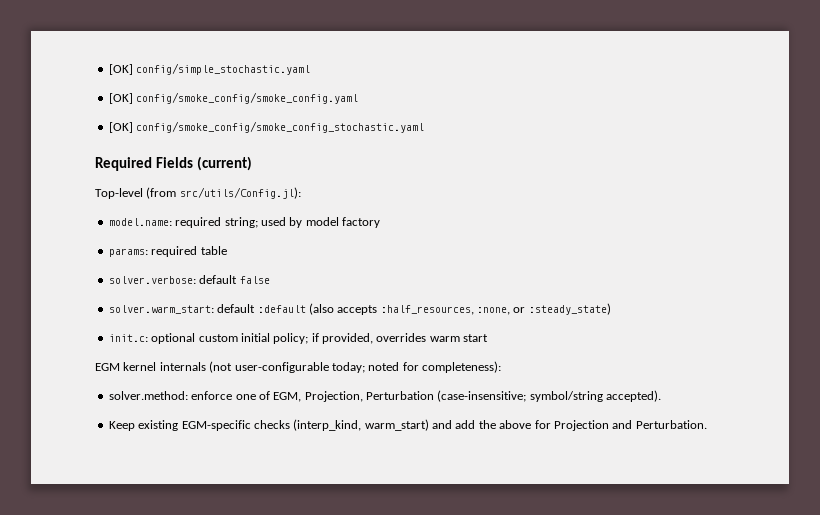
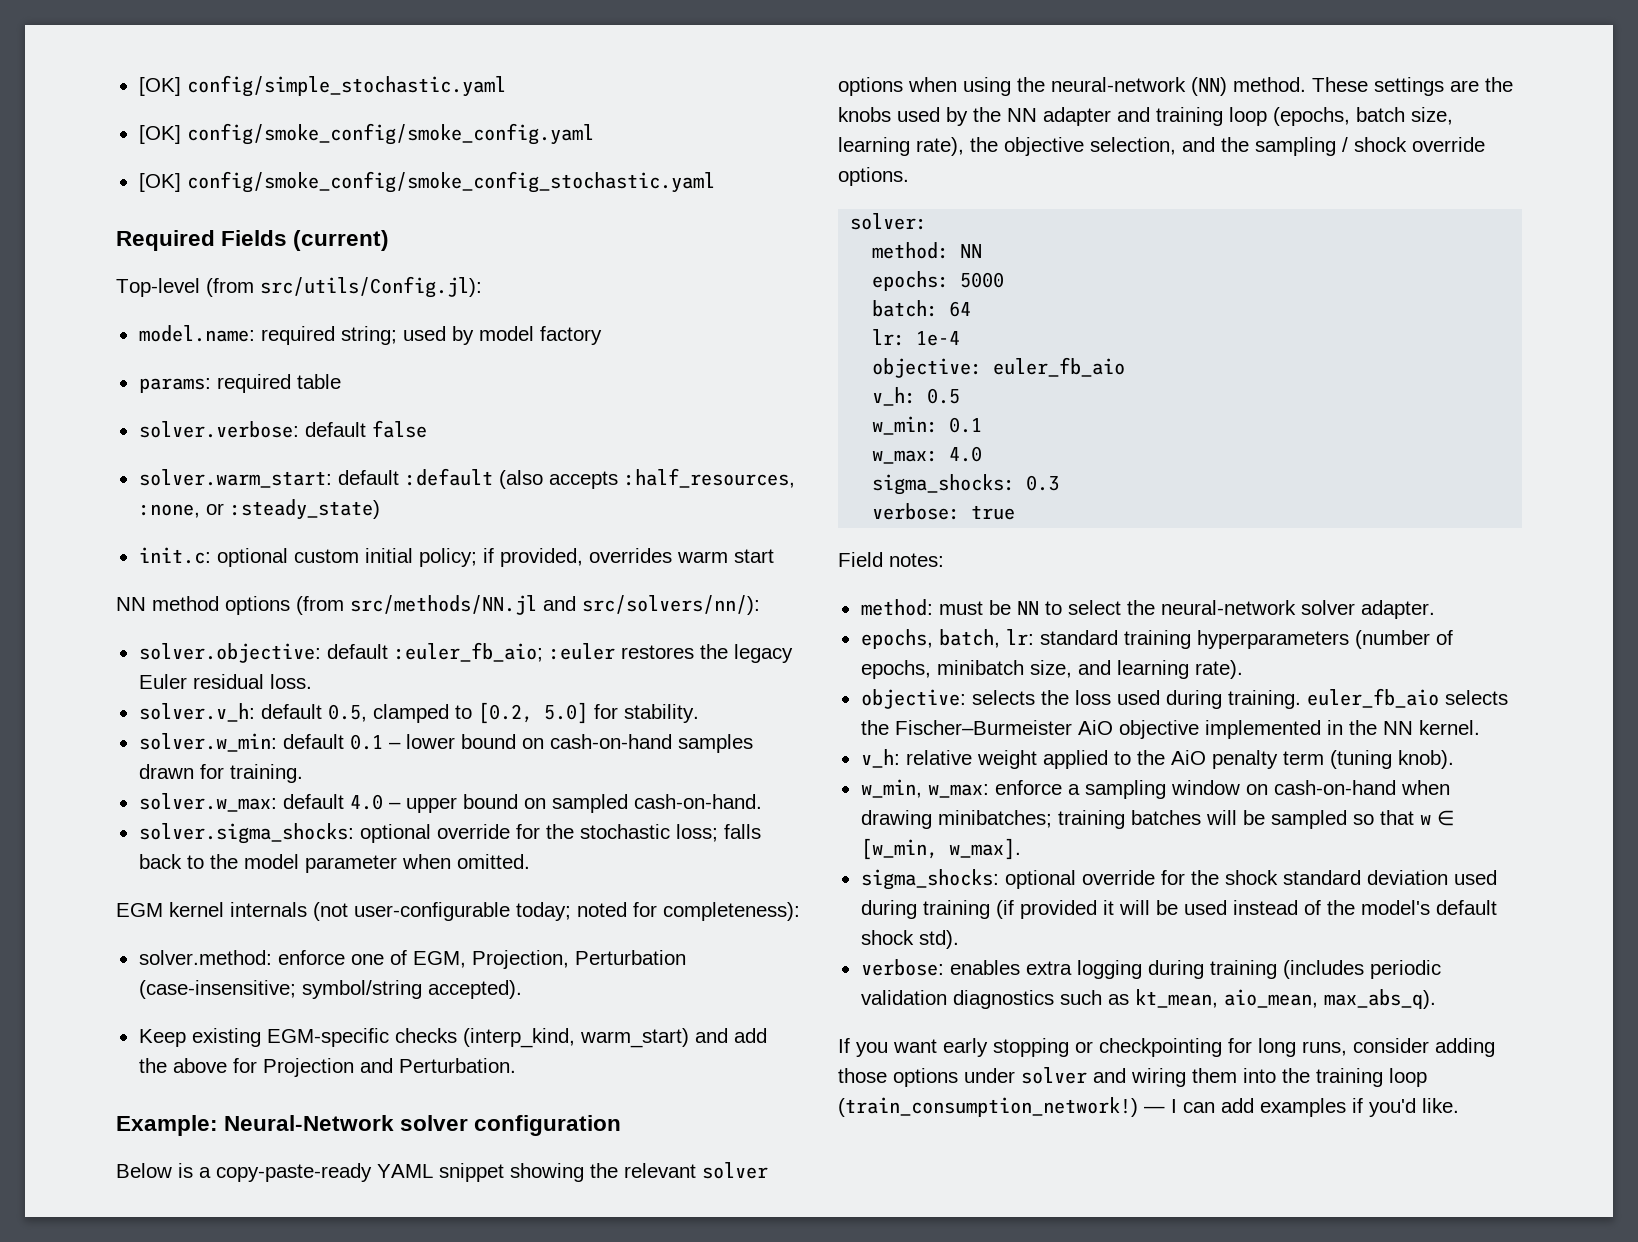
+ NN method options (from src/methods/NN.jl and src/solvers/nn/):
+ solver.objective: default :euler_fb_aio; :euler restores the legacy Euler residual loss.
+ solver.v_h: default 0.5, clamped to [0.2, 5.0] for stability.
+ solver.w_min: default 0.1 – lower bound on cash-on-hand samples drawn for training.
+ solver.w_max: default 4.0 – upper bound on sampled cash-on-hand.
+ solver.sigma_shocks: optional override for the stochastic loss; falls back to the model parameter when omitted.
+ Example: Neural-Network solver configuration
+ Below is a copy-paste-ready YAML snippet showing the relevant solver options when using the neural-network (NN) method. These settings are the knobs used by the NN adapter and training loop (epochs, batch size, learning rate), the objective selection, and the sampling / shock override options.
+ solver:
+ method: NN
+ epochs: 5000
+ batch: 64
+ lr: 1e-4
+ objective: euler_fb_aio
+ v_h: 0.5
+ w_min: 0.1
+ w_max: 4.0
+ sigma_shocks: 0.3
+ verbose: true
+ Field notes:
+ method: must be NN to select the neural-network solver adapter.
+ epochs, batch, lr: standard training hyperparameters (number of epochs, minibatch size, and learning rate).
+ objective: selects the loss used during training. euler_fb_aio selects the Fischer–Burmeister AiO objective implemented in the NN kernel.
+ v_h: relative weight applied to the AiO penalty term (tuning knob).
+ w_min, w_max: enforce a sampling window on cash-on-hand when drawing minibatches; training batches will be sampled so that w ∈ [w_min, w_max].
+ sigma_shocks: optional override for the shock standard deviation used during training (if provided it will be used instead of the model's default shock std).
+ verbose: enables extra logging during training (includes periodic validation diagnostics such as kt_mean, aio_mean, max_abs_q).
+ If you want early stopping or checkpointing for long runs, consider adding those options under solver and wiring them into the training loop (train_consumption_network!) — I can add examples if you'd like.

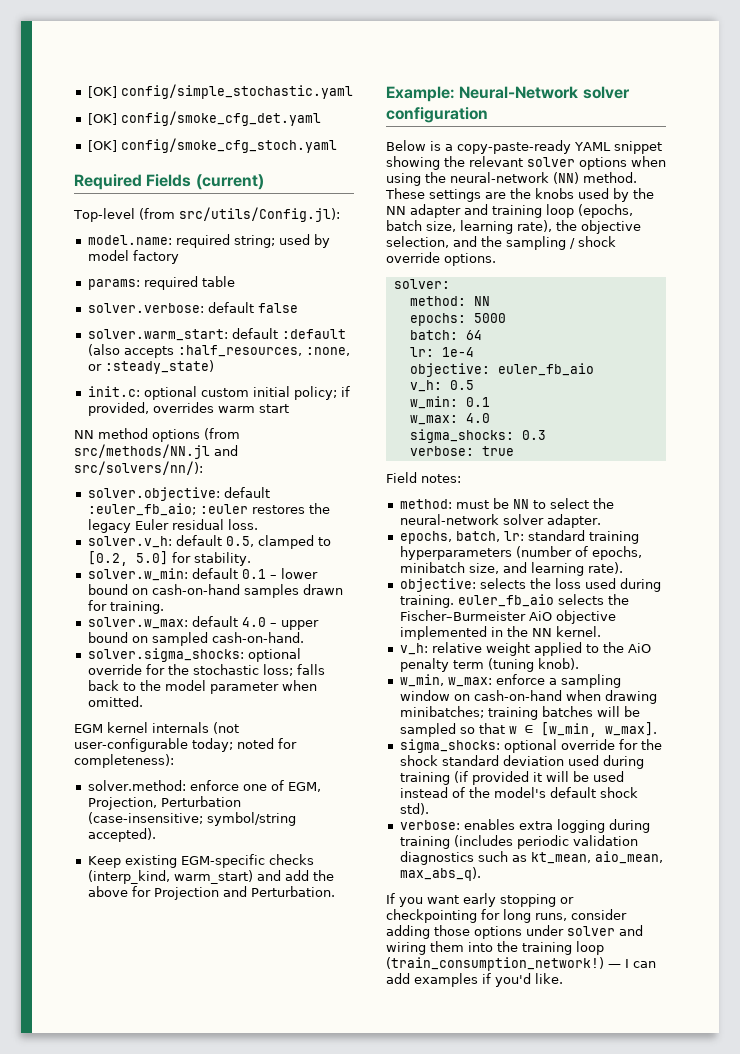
- [OK] config/smoke_config/smoke_config.yaml
- [OK] config/smoke_config/smoke_config_stochastic.yaml
+ [OK] config/smoke_cfg_det.yaml
+ [OK] config/smoke_cfg_stoch.yaml

